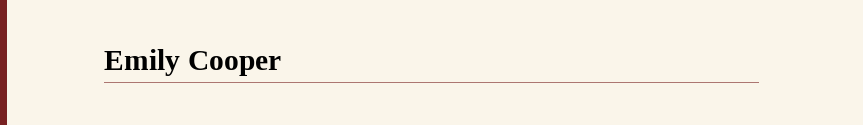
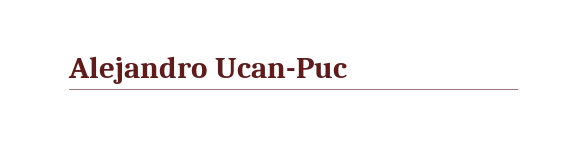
- Emily Cooper
+ Alejandro Ucan-Puc

